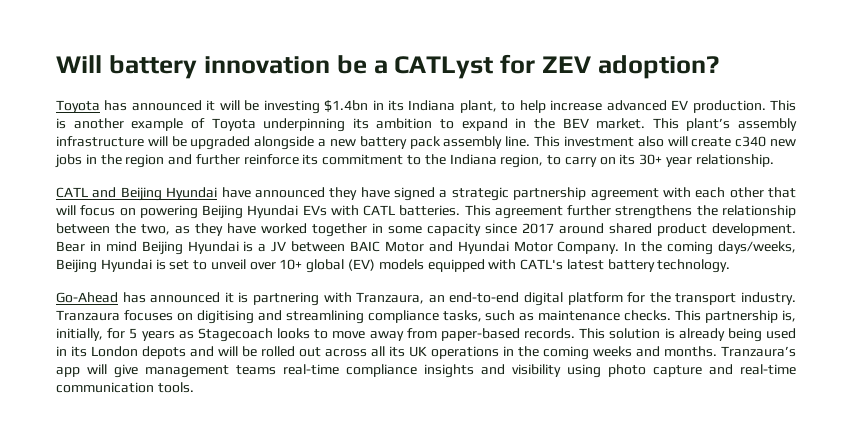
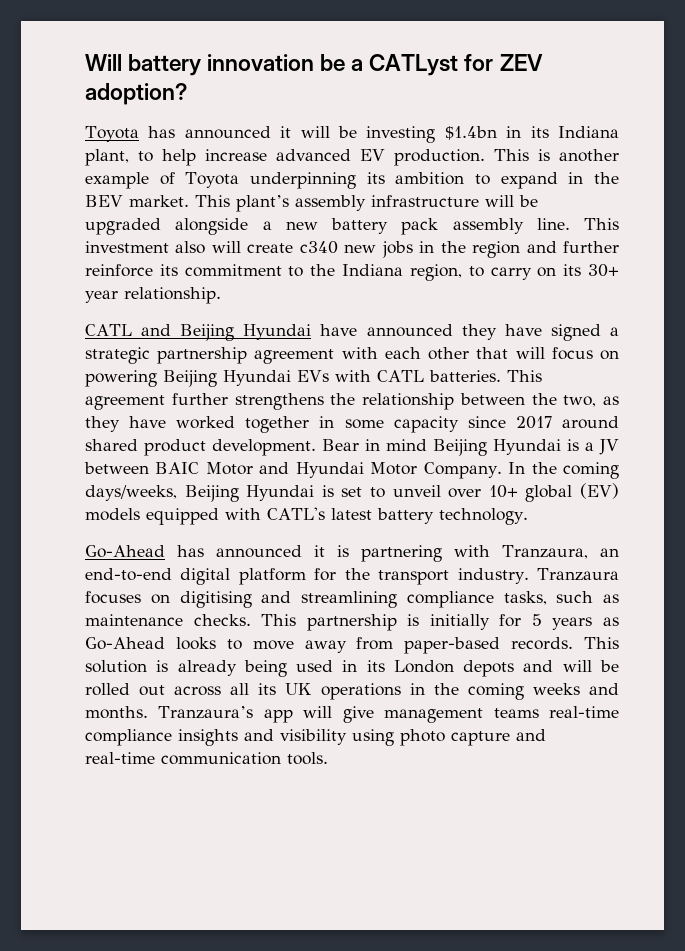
- This partnership is, initially, for 5 years as Stagecoach looks to move away from paper-based records.
+ This partnership is initially for 5 years as Go-Ahead looks to move away from paper-based records.

